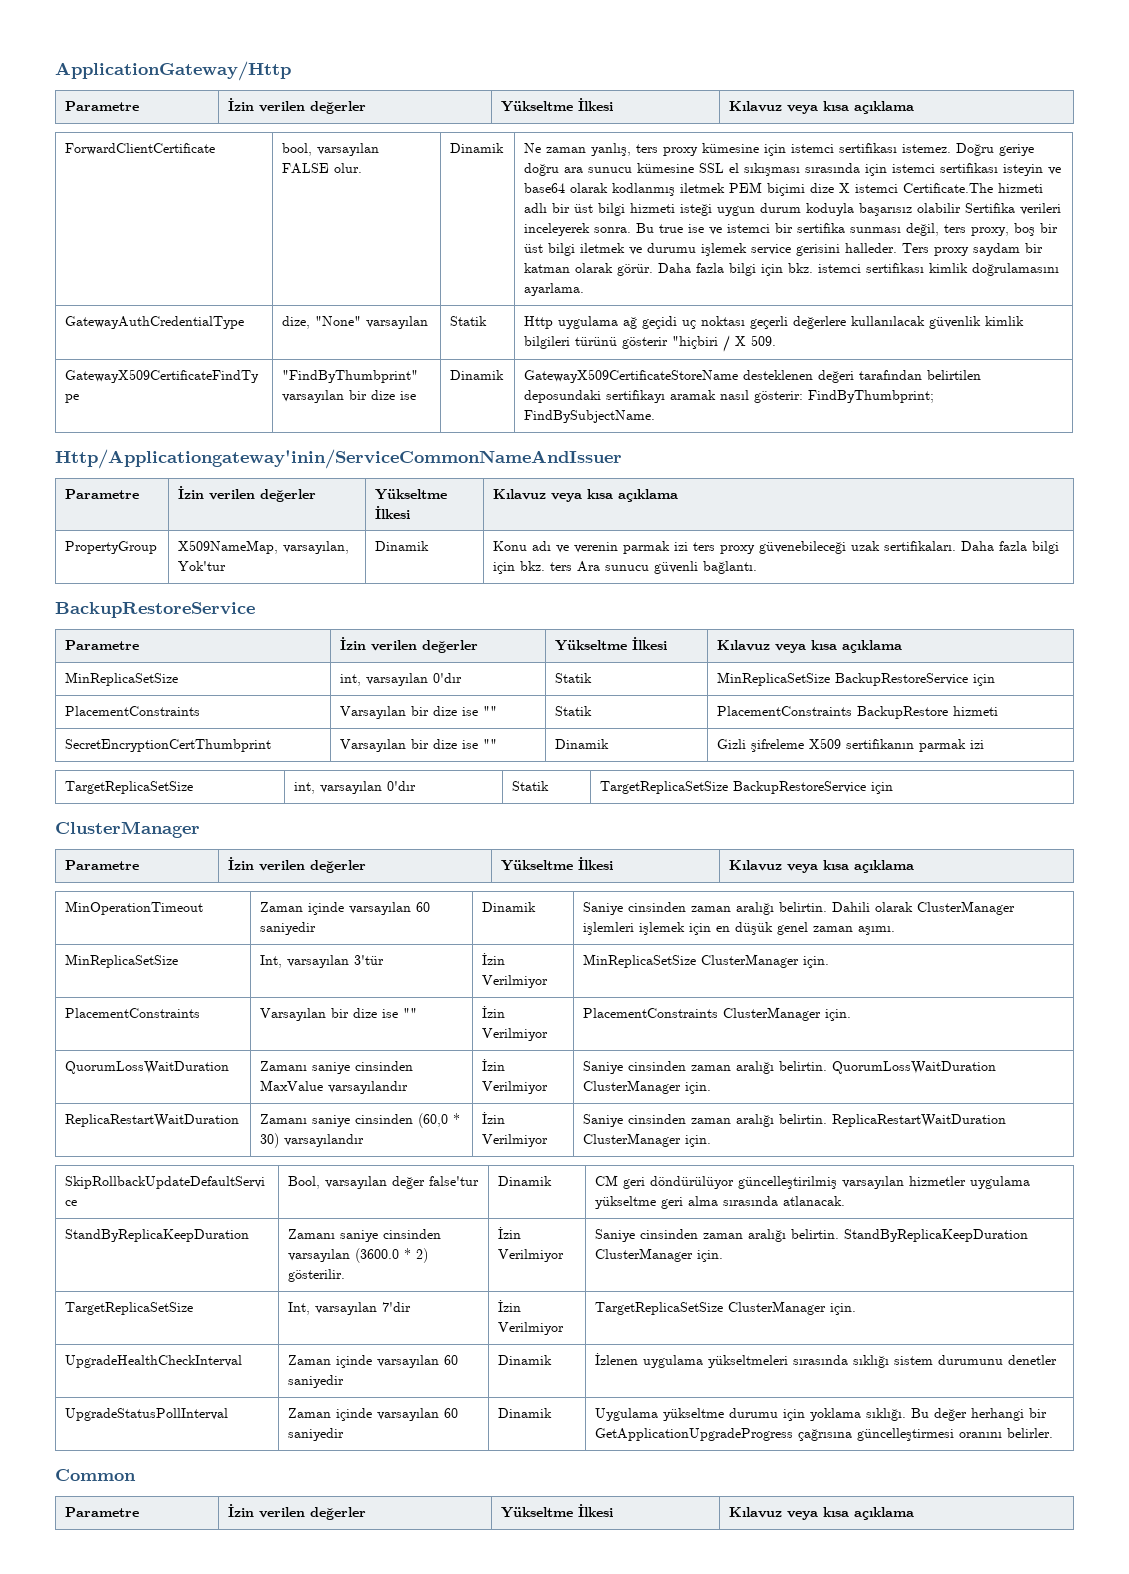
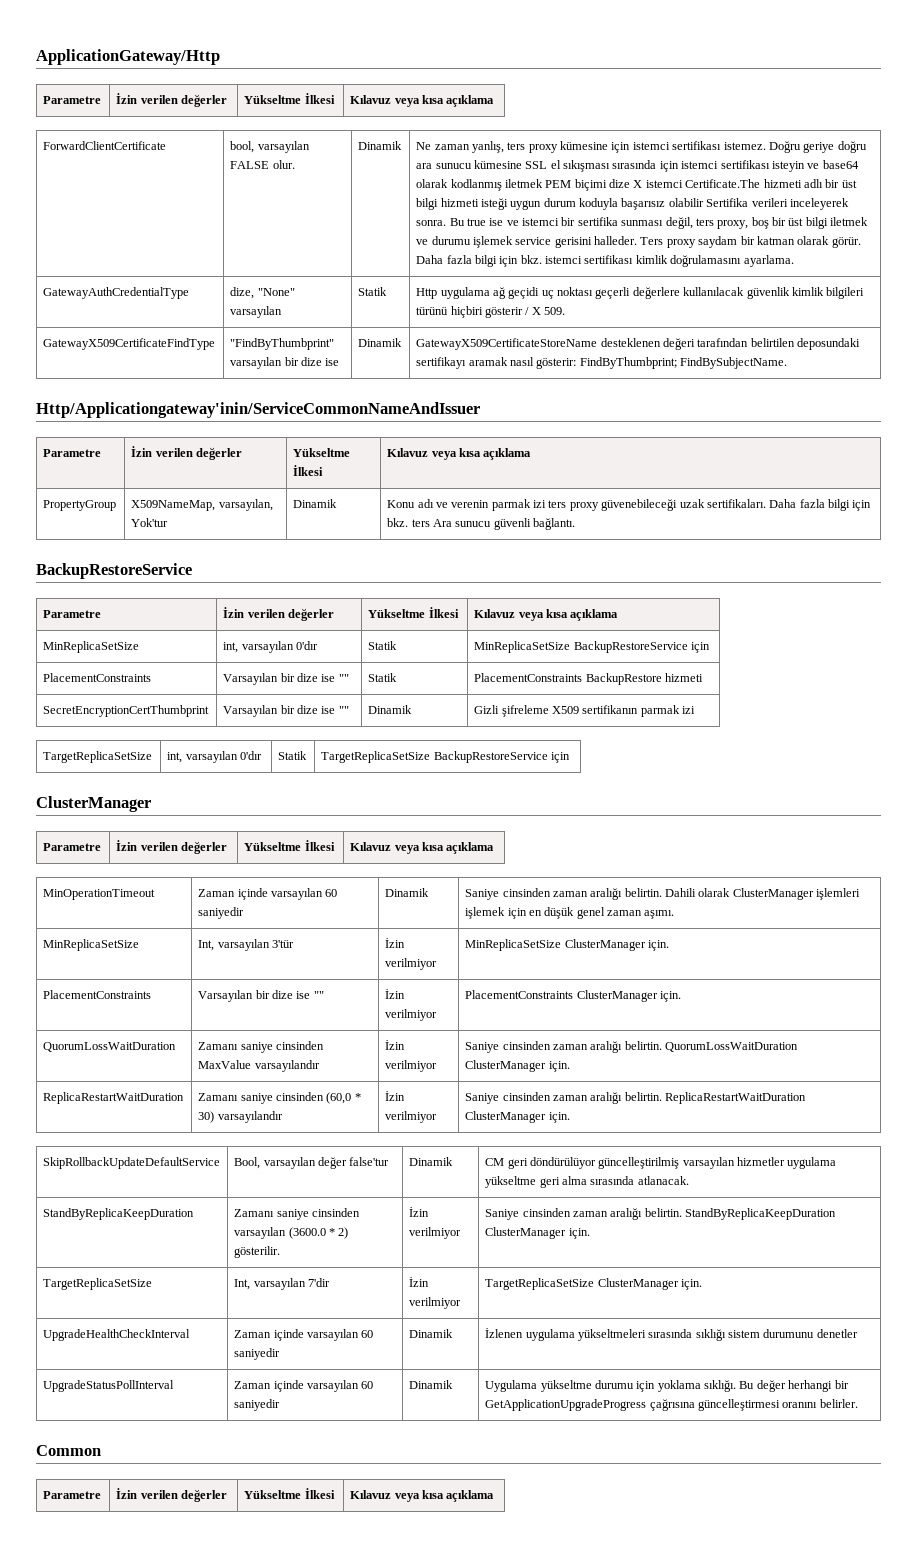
- GatewayAuthCredentialType | dize, "None" varsayılan | Statik | Http uygulama ağ geçidi uç noktası geçerli değerlere kullanılacak güvenlik kimlik bilgileri türünü gösterir "hiçbiri / X 509.
+ GatewayAuthCredentialType | dize, "None" varsayılan | Statik | Http uygulama ağ geçidi uç noktası geçerli değerlere kullanılacak güvenlik kimlik bilgileri türünü hiçbiri gösterir / X 509.
- MinReplicaSetSize | Int, varsayılan 3'tür | İzin Verilmiyor | MinReplicaSetSize ClusterManager için.
+ MinReplicaSetSize | Int, varsayılan 3'tür | İzin verilmiyor | MinReplicaSetSize ClusterManager için.
- PlacementConstraints | Varsayılan bir dize ise "" | İzin Verilmiyor | PlacementConstraints ClusterManager için.
+ PlacementConstraints | Varsayılan bir dize ise "" | İzin verilmiyor | PlacementConstraints ClusterManager için.
- QuorumLossWaitDuration | Zamanı saniye cinsinden MaxValue varsayılandır | İzin Verilmiyor | Saniye cinsinden zaman aralığı belirtin. QuorumLossWaitDuration ClusterManager için.
+ QuorumLossWaitDuration | Zamanı saniye cinsinden MaxValue varsayılandır | İzin verilmiyor | Saniye cinsinden zaman aralığı belirtin. QuorumLossWaitDuration ClusterManager için.
- ReplicaRestartWaitDuration | Zamanı saniye cinsinden (60,0 * 30) varsayılandır | İzin Verilmiyor | Saniye cinsinden zaman aralığı belirtin. ReplicaRestartWaitDuration ClusterManager için.
+ ReplicaRestartWaitDuration | Zamanı saniye cinsinden (60,0 * 30) varsayılandır | İzin verilmiyor | Saniye cinsinden zaman aralığı belirtin. ReplicaRestartWaitDuration ClusterManager için.
- StandByReplicaKeepDuration | Zamanı saniye cinsinden varsayılan (3600.0 * 2) gösterilir. | İzin Verilmiyor | Saniye cinsinden zaman aralığı belirtin. StandByReplicaKeepDuration ClusterManager için.
+ StandByReplicaKeepDuration | Zamanı saniye cinsinden varsayılan (3600.0 * 2) gösterilir. | İzin verilmiyor | Saniye cinsinden zaman aralığı belirtin. StandByReplicaKeepDuration ClusterManager için.
- TargetReplicaSetSize | Int, varsayılan 7'dir | İzin Verilmiyor | TargetReplicaSetSize ClusterManager için.
+ TargetReplicaSetSize | Int, varsayılan 7'dir | İzin verilmiyor | TargetReplicaSetSize ClusterManager için.

